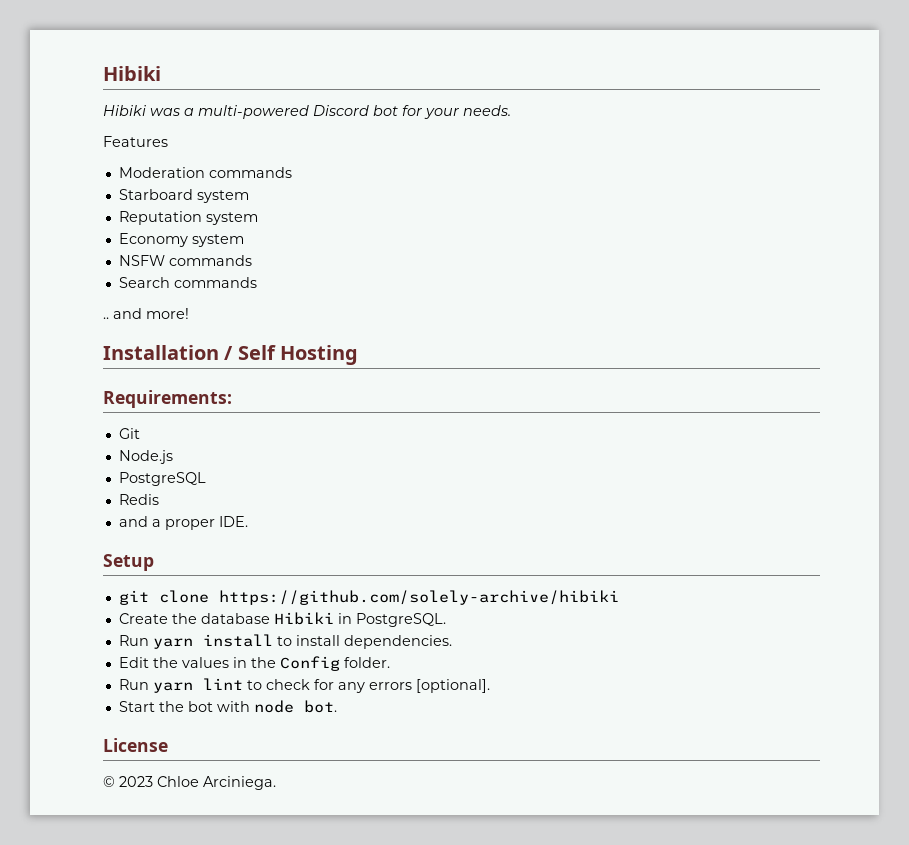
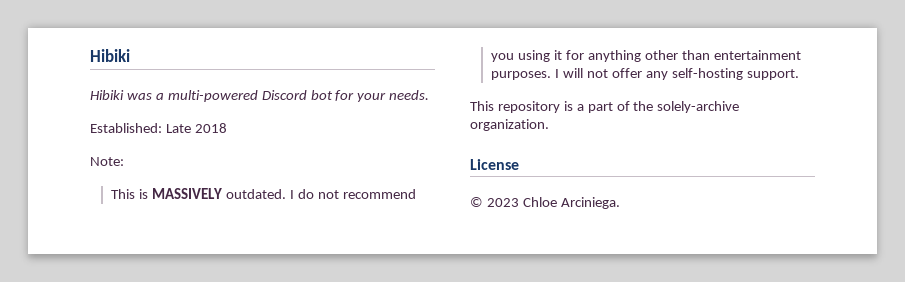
- Features
- Moderation commands
- Starboard system
- Reputation system
- Economy system
- NSFW commands
- Search commands
- .. and more!
- Installation / Self Hosting
- Requirements:
- Git
- Node.js
- PostgreSQL
- Redis
- and a proper IDE.
- Setup
- git clone https://github.com/solely-archive/hibiki
- Create the database Hibiki in PostgreSQL.
- Run yarn install to install dependencies.
- Edit the values in the Config folder.
- Run yarn lint to check for any errors [optional].
- Start the bot with node bot.
+ Established: Late 2018
+ Note:
+ This is MASSIVELY outdated. I do not recommend you using it for anything other than entertainment purposes. I will not offer any self-hosting support.
+ This repository is a part of the solely-archive organization.

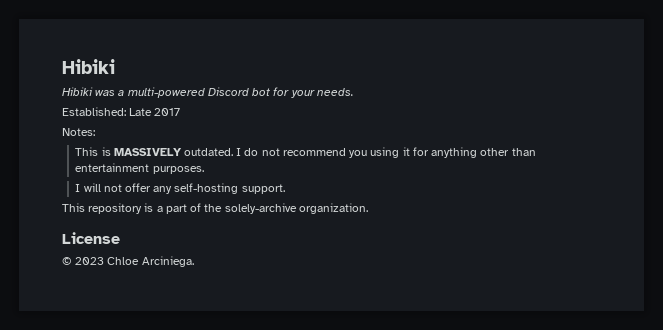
- Established: Late 2018
- Note:
+ Established: Late 2017
+ Notes:
- I do not recommend you using it for anything other than entertainment purposes. I will not offer any self-hosting support.
+ I do not recommend you using it for anything other than entertainment purposes.
+ I will not offer any self-hosting support.

